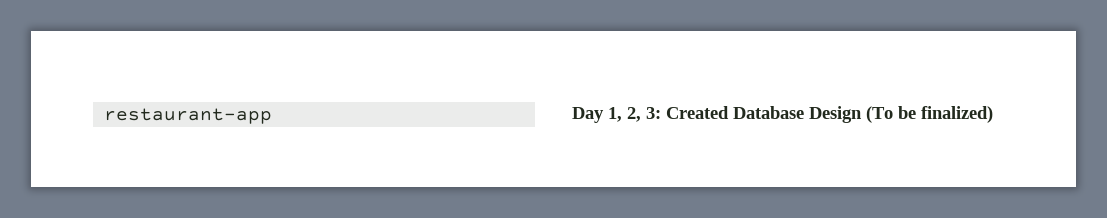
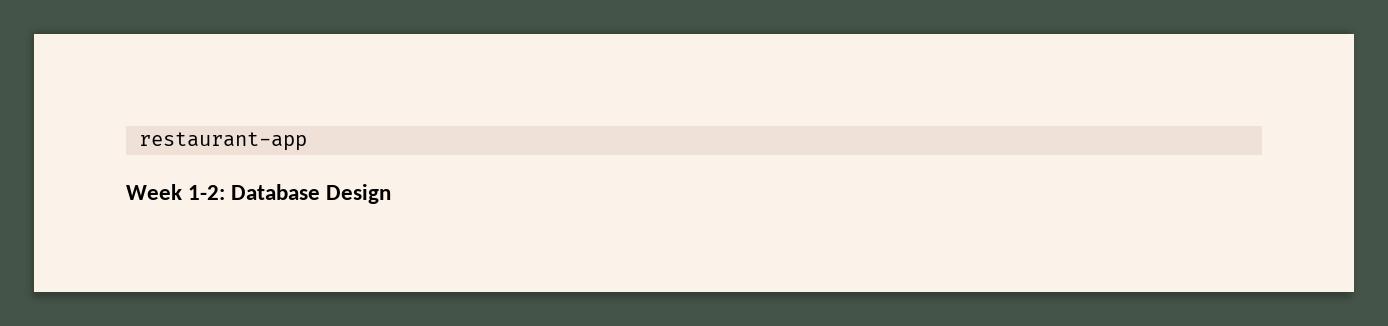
- Day 1, 2, 3: Created Database Design (To be finalized)
+ Week 1-2: Database Design

